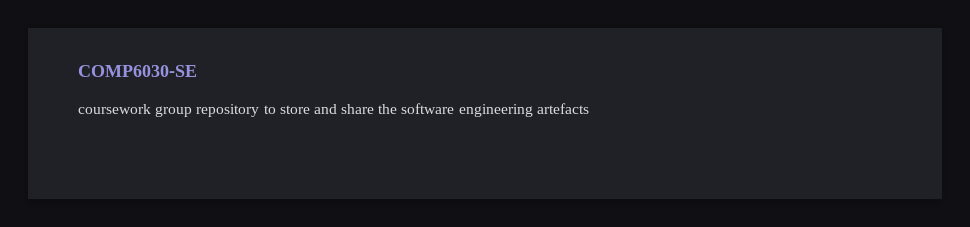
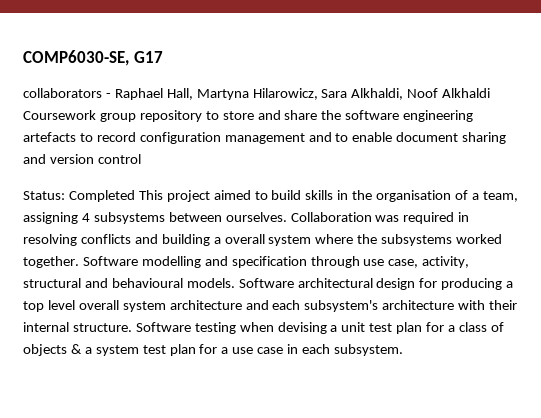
- COMP6030-SE
- coursework group repository to store and share the software engineering artefacts
+ COMP6030-SE, G17
+ collaborators - Raphael Hall, Martyna Hilarowicz, Sara Alkhaldi, Noof Alkhaldi Coursework group repository to store and share the software engineering artefacts to record configuration management and to enable document sharing and version control
+ Status: Completed This project aimed to build skills in the organisation of a team, assigning 4 subsystems between ourselves. Collaboration was required in resolving conflicts and building a overall system where the subsystems worked together. Software modelling and specification through use case, activity, structural and behavioural models. Software architectural design for producing a top level overall system architecture and each subsystem's architecture with their internal structure. Software testing when devising a unit test plan for a class of objects & a system test plan for a use case in each subsystem.

